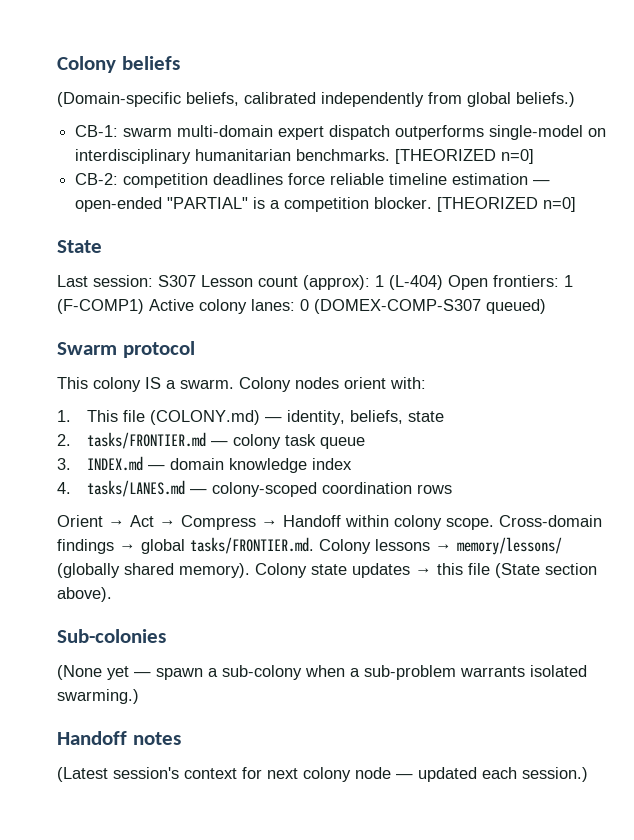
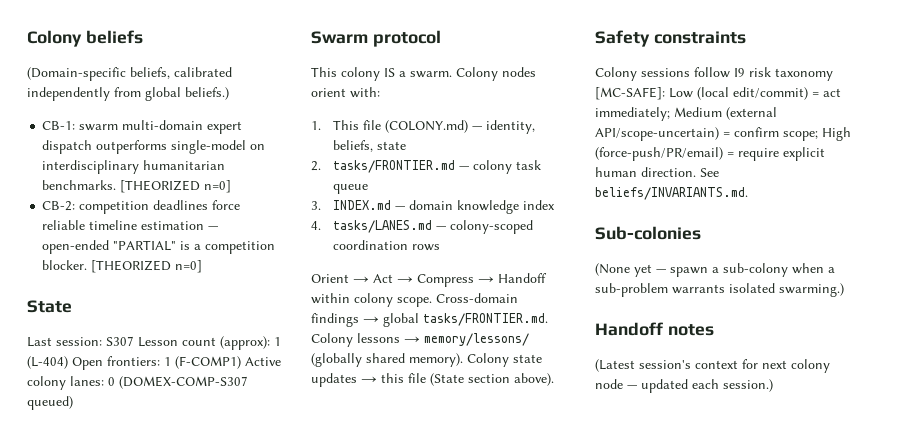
+ Safety constraints
+ Colony sessions follow I9 risk taxonomy [MC-SAFE]: Low (local edit/commit) = act immediately; Medium (external API/scope-uncertain) = confirm scope; High (force-push/PR/email) = require explicit human direction. See beliefs/INVARIANTS.md.

